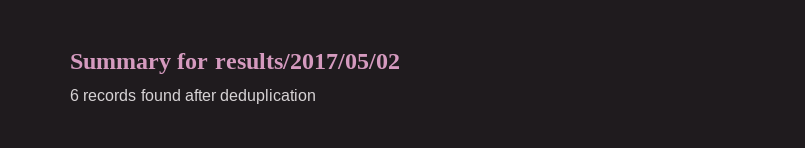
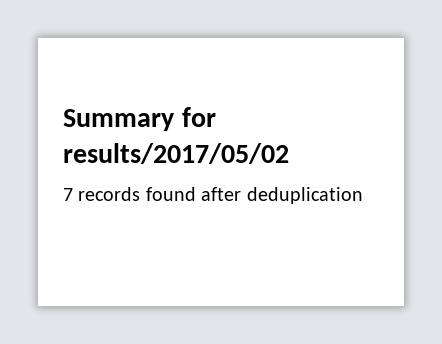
- 6 records found after deduplication
+ 7 records found after deduplication

